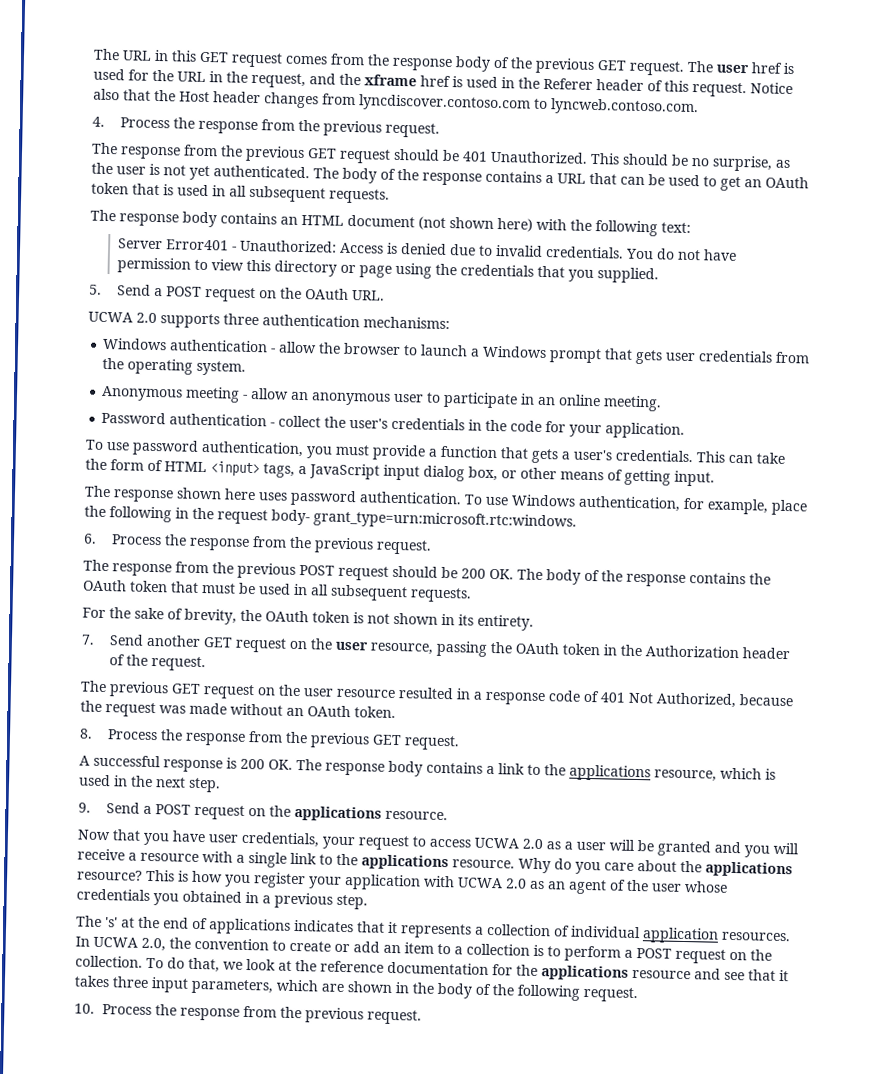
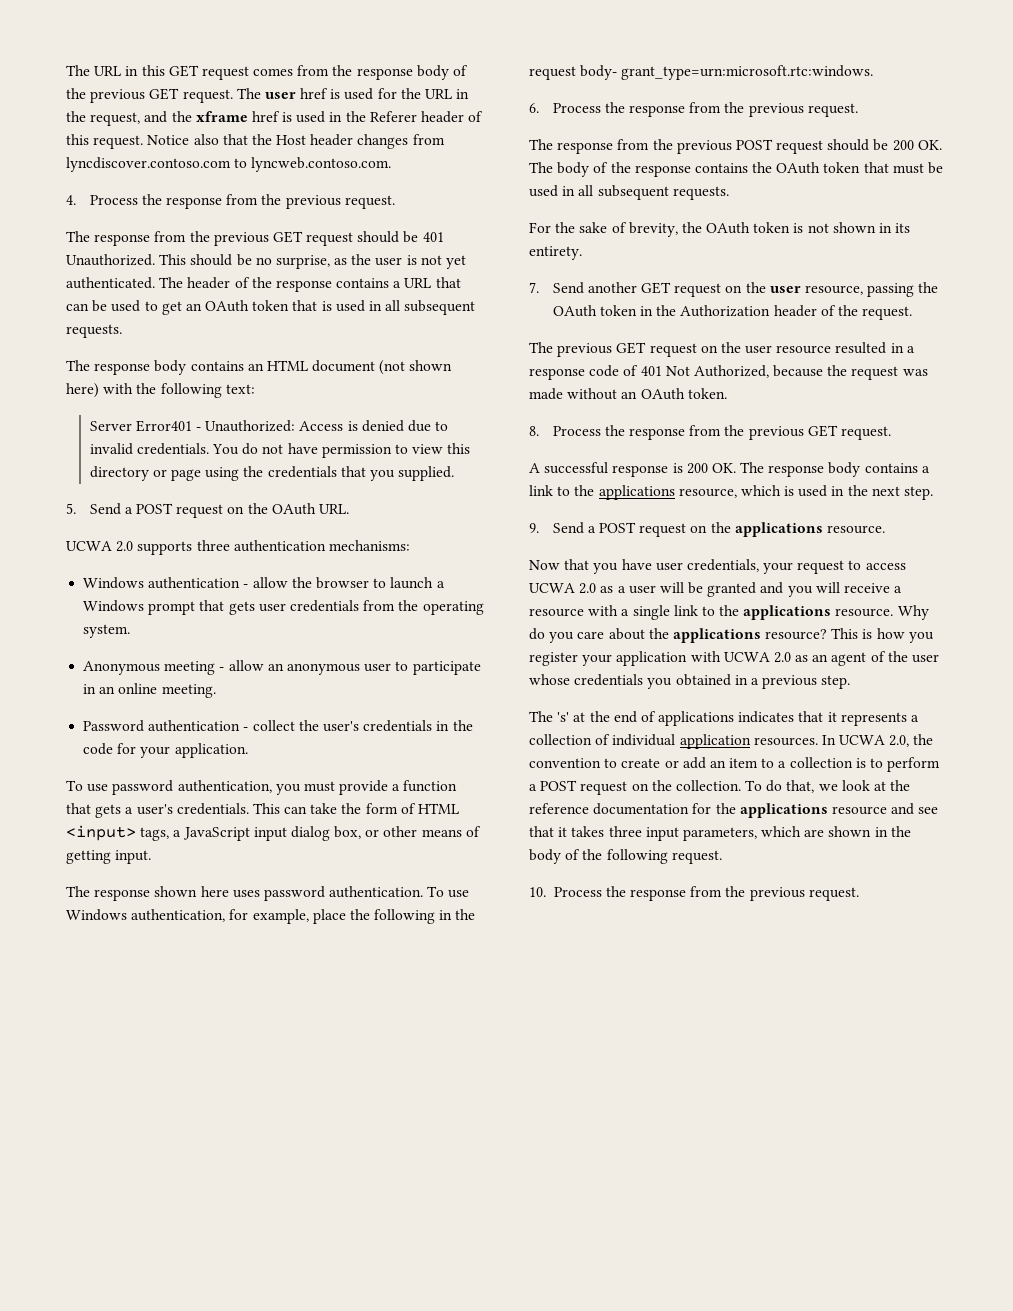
- The body of the response contains a URL that can be used to get an OAuth token that is used in all subsequent requests.
+ The header of the response contains a URL that can be used to get an OAuth token that is used in all subsequent requests.

